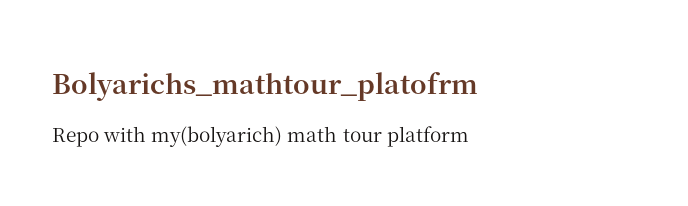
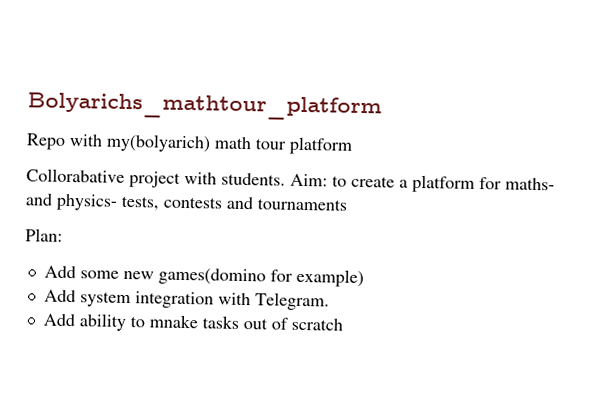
- Bolyarichs_mathtour_platofrm
+ Bolyarichs_mathtour_platform
+ Collorabative project with students. Aim: to create a platform for maths- and physics- tests, contests and tournaments
+ Plan:
+ Add some new games(domino for example)
+ Add system integration with Telegram.
+ Add ability to mnake tasks out of scratch

